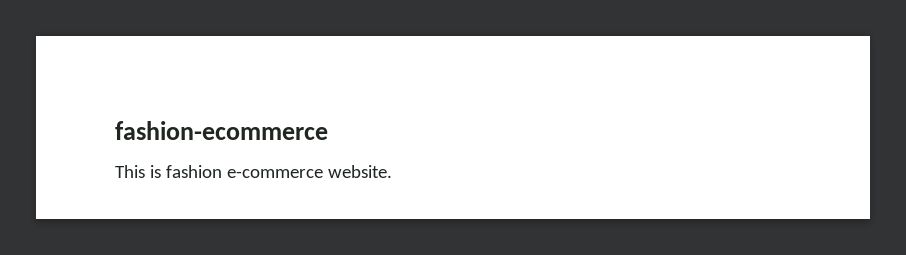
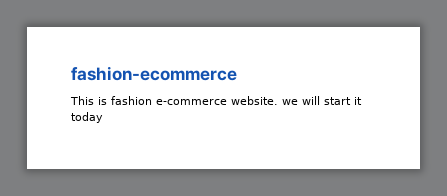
- This is fashion e-commerce website.
+ This is fashion e-commerce website. we will start it today

